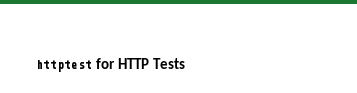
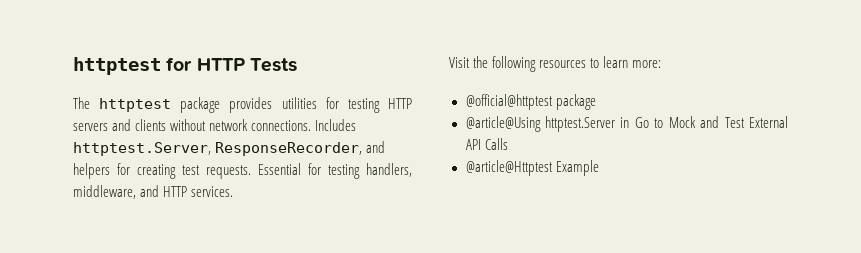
+ The httptest package provides utilities for testing HTTP servers and clients without network connections. Includes httptest.Server, ResponseRecorder, and helpers for creating test requests. Essential for testing handlers, middleware, and HTTP services.
+ Visit the following resources to learn more:
+ @official@httptest package
+ @article@Using httptest.Server in Go to Mock and Test External API Calls
+ @article@Httptest Example

